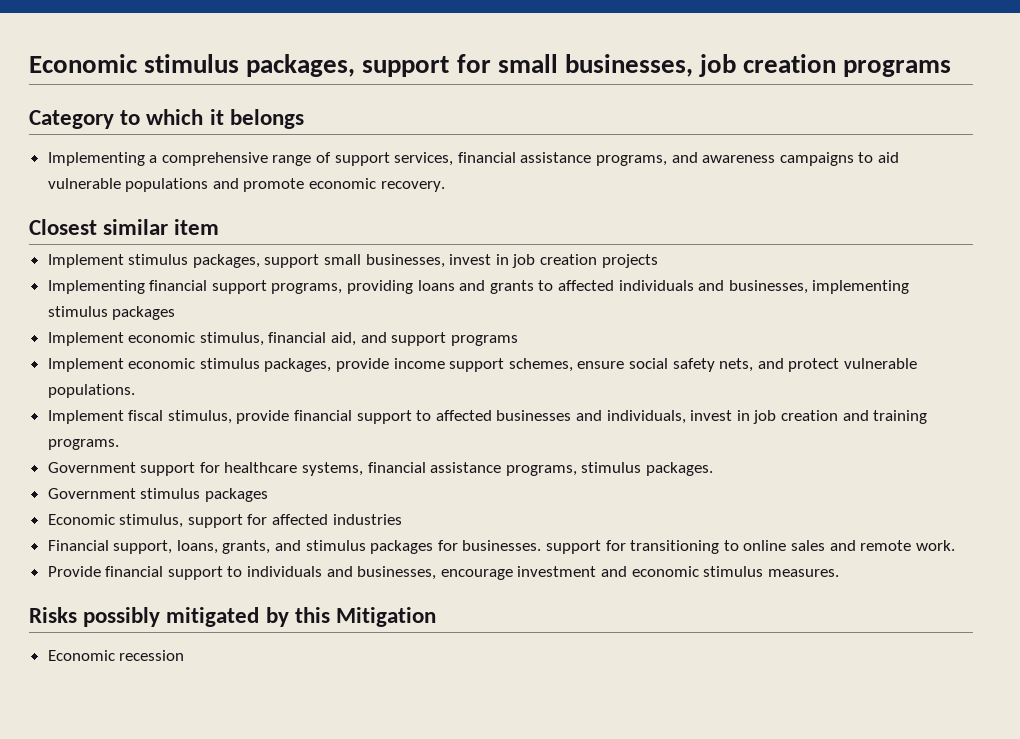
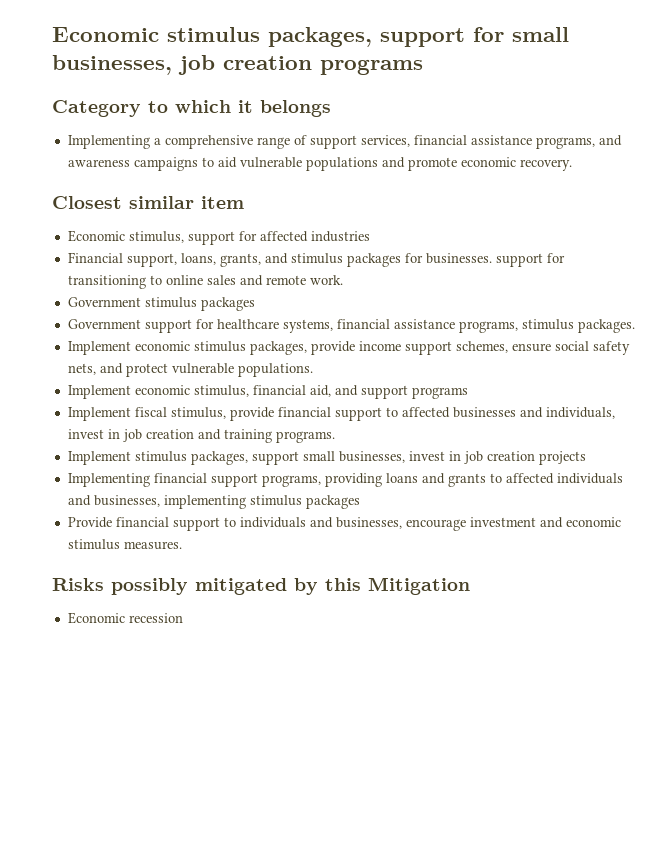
+ Economic stimulus, support for affected industries
+ Financial support, loans, grants, and stimulus packages for businesses. support for transitioning to online sales and remote work.
+ Government stimulus packages
+ Government support for healthcare systems, financial assistance programs, stimulus packages.
+ Implement economic stimulus packages, provide income support schemes, ensure social safety nets, and protect vulnerable populations.
+ Implement economic stimulus, financial aid, and support programs
+ Implement fiscal stimulus, provide financial support to affected businesses and individuals, invest in job creation and training programs.
- Implement economic stimulus, financial aid, and support programs
- Implement economic stimulus packages, provide income support schemes, ensure social safety nets, and protect vulnerable populations.
- Implement fiscal stimulus, provide financial support to affected businesses and individuals, invest in job creation and training programs.
- Government support for healthcare systems, financial assistance programs, stimulus packages.
- Government stimulus packages
- Economic stimulus, support for affected industries
- Financial support, loans, grants, and stimulus packages for businesses. support for transitioning to online sales and remote work.

